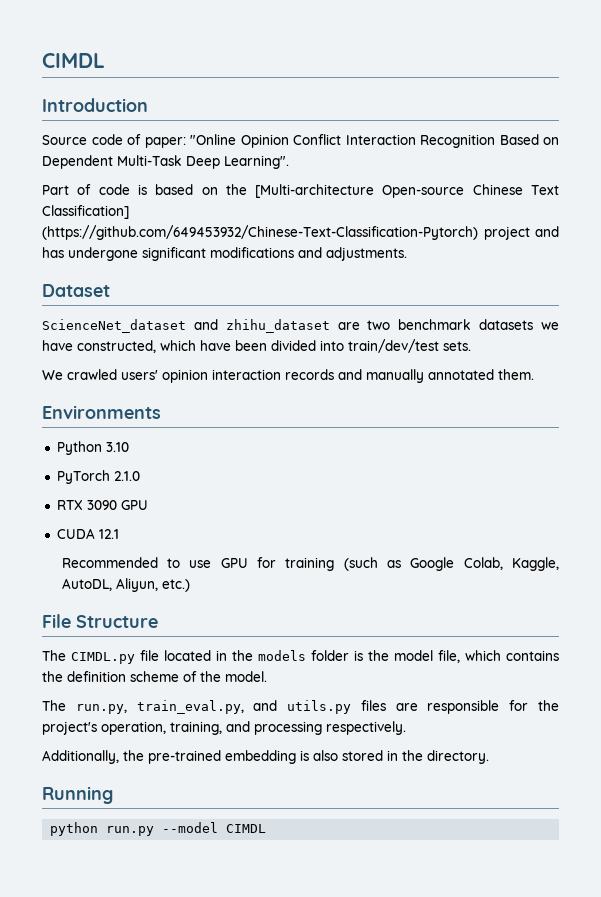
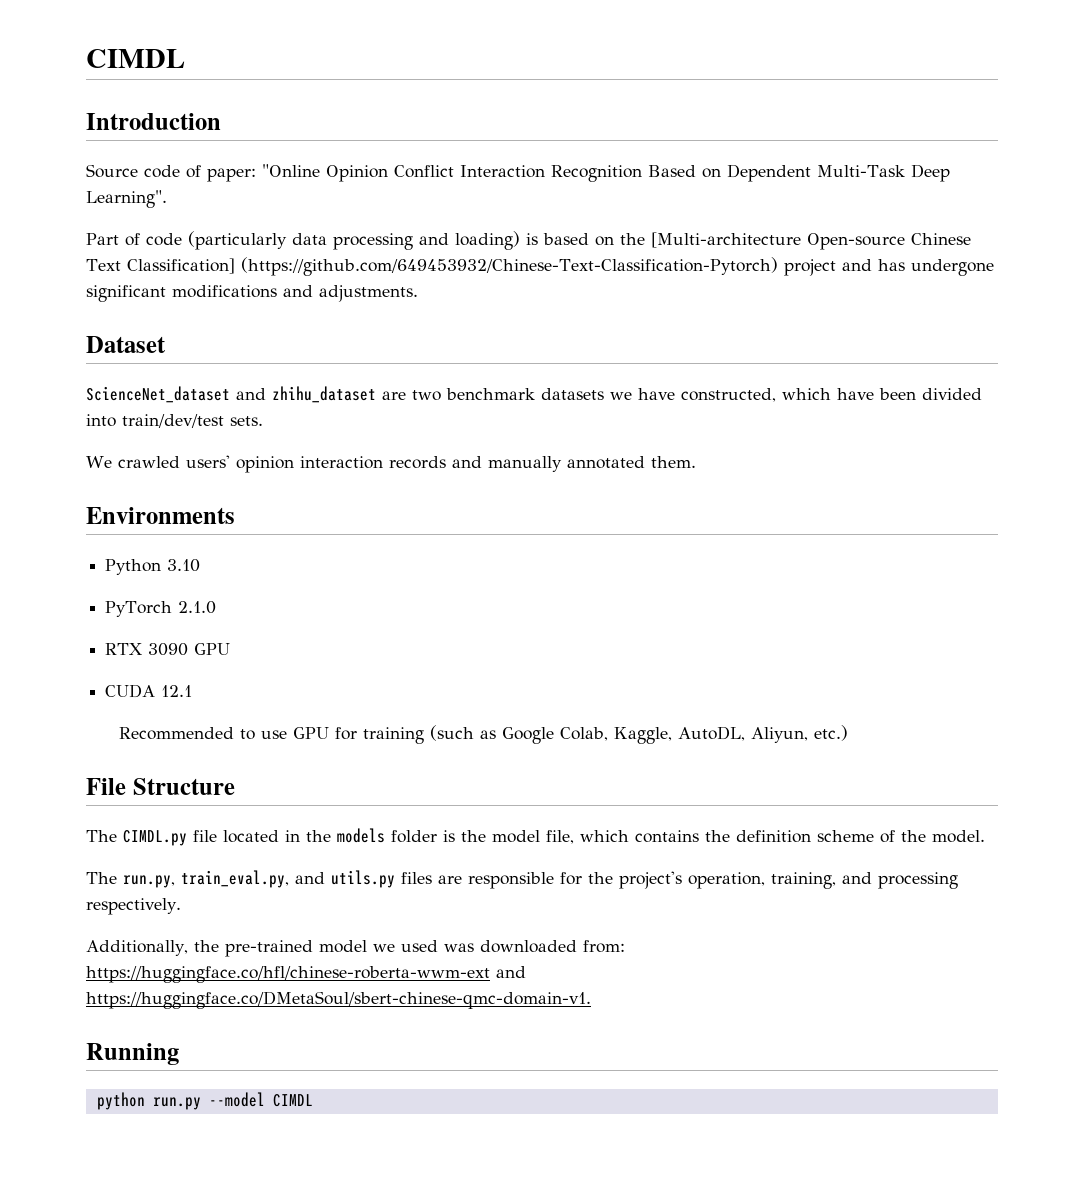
- Part of code is based on the [Multi-architecture Open-source Chinese Text Classification] (https://github.com/649453932/Chinese-Text-Classification-Pytorch) project and has undergone significant modifications and adjustments.
+ Part of code (particularly data processing and loading) is based on the [Multi-architecture Open-source Chinese Text Classification] (https://github.com/649453932/Chinese-Text-Classification-Pytorch) project and has undergone significant modifications and adjustments.
- Additionally, the pre-trained embedding is also stored in the directory.
+ Additionally, the pre-trained model we used was downloaded from: https://huggingface.co/hfl/chinese-roberta-wwm-ext and https://huggingface.co/DMetaSoul/sbert-chinese-qmc-domain-v1.

